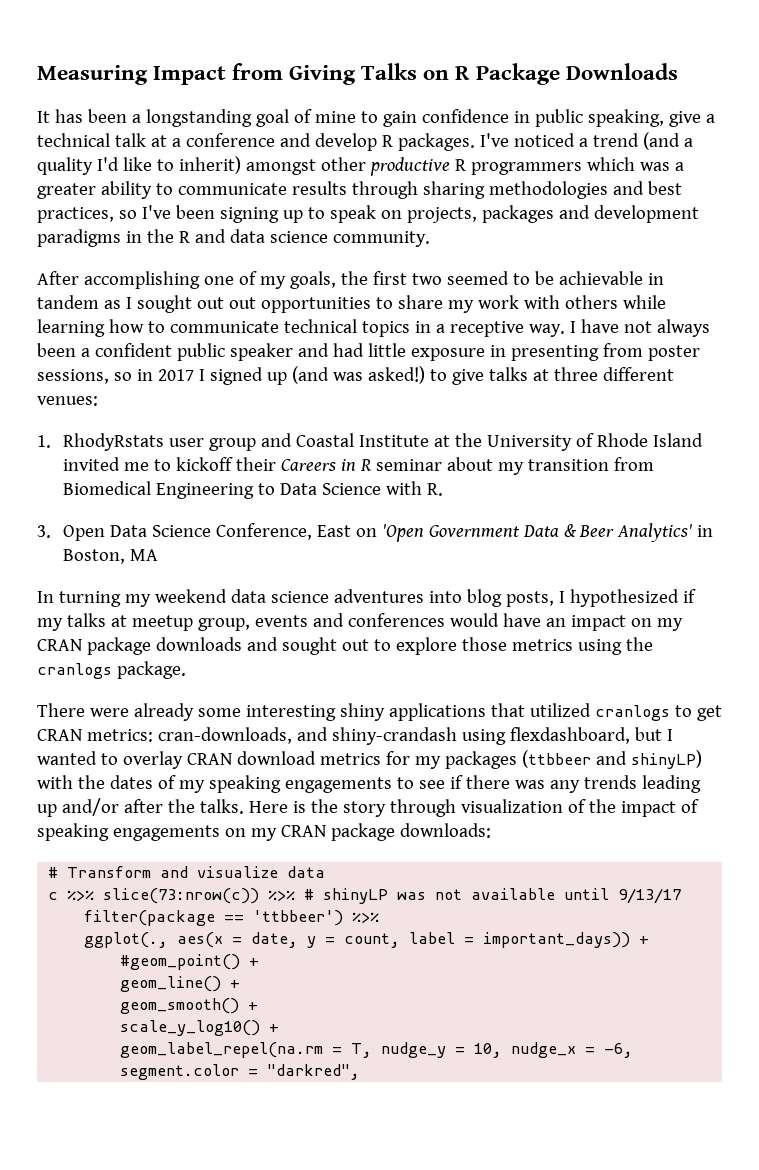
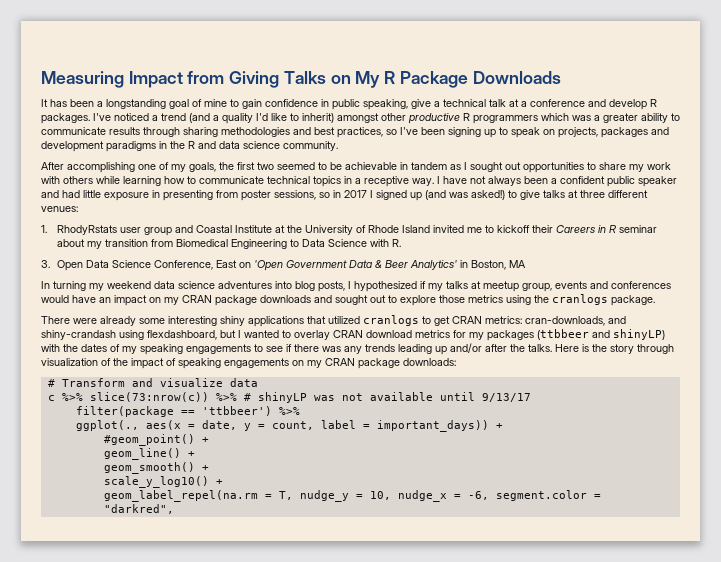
- Measuring Impact from Giving Talks on R Package Downloads
+ Measuring Impact from Giving Talks on My R Package Downloads
- After accomplishing one of my goals, the first two seemed to be achievable in tandem as I sought out out opportunities to share my work with others while learning how to communicate technical topics in a receptive way.
+ After accomplishing one of my goals, the first two seemed to be achievable in tandem as I sought out opportunities to share my work with others while learning how to communicate technical topics in a receptive way.

